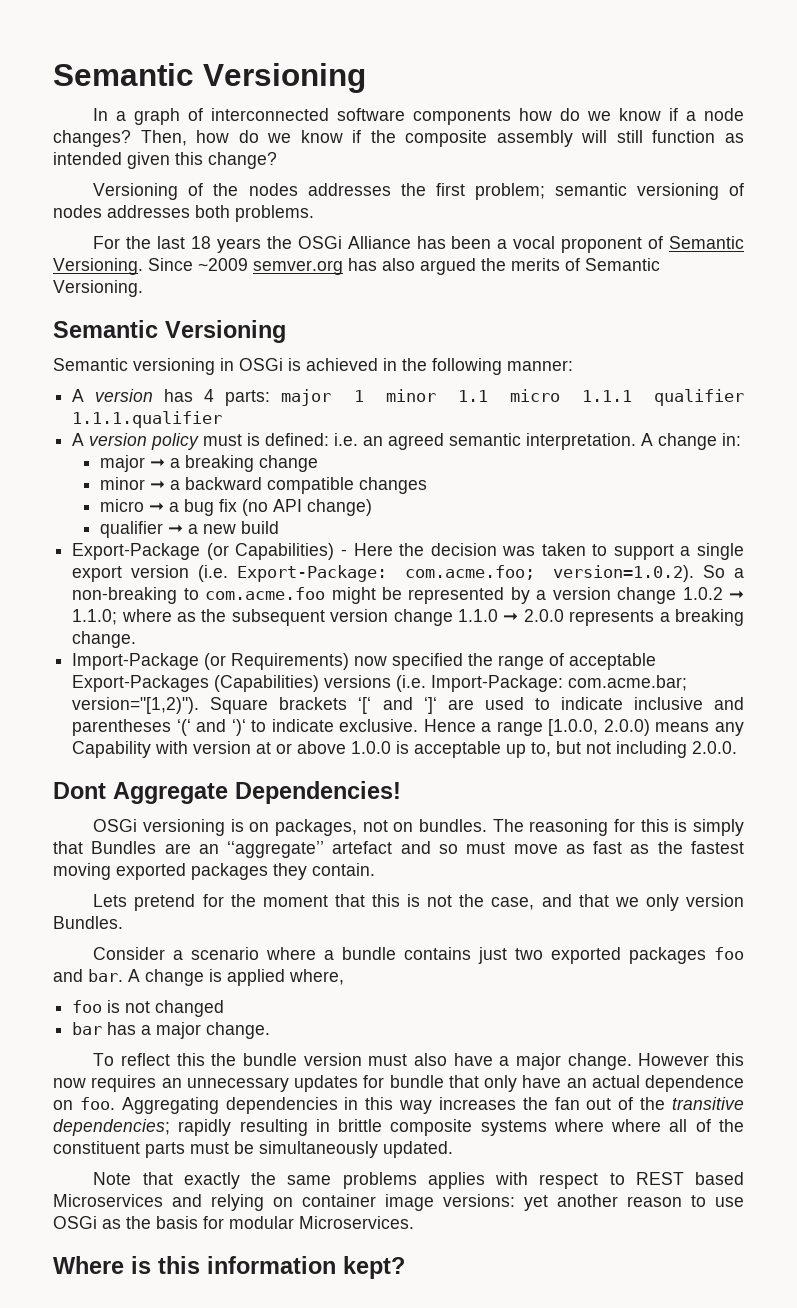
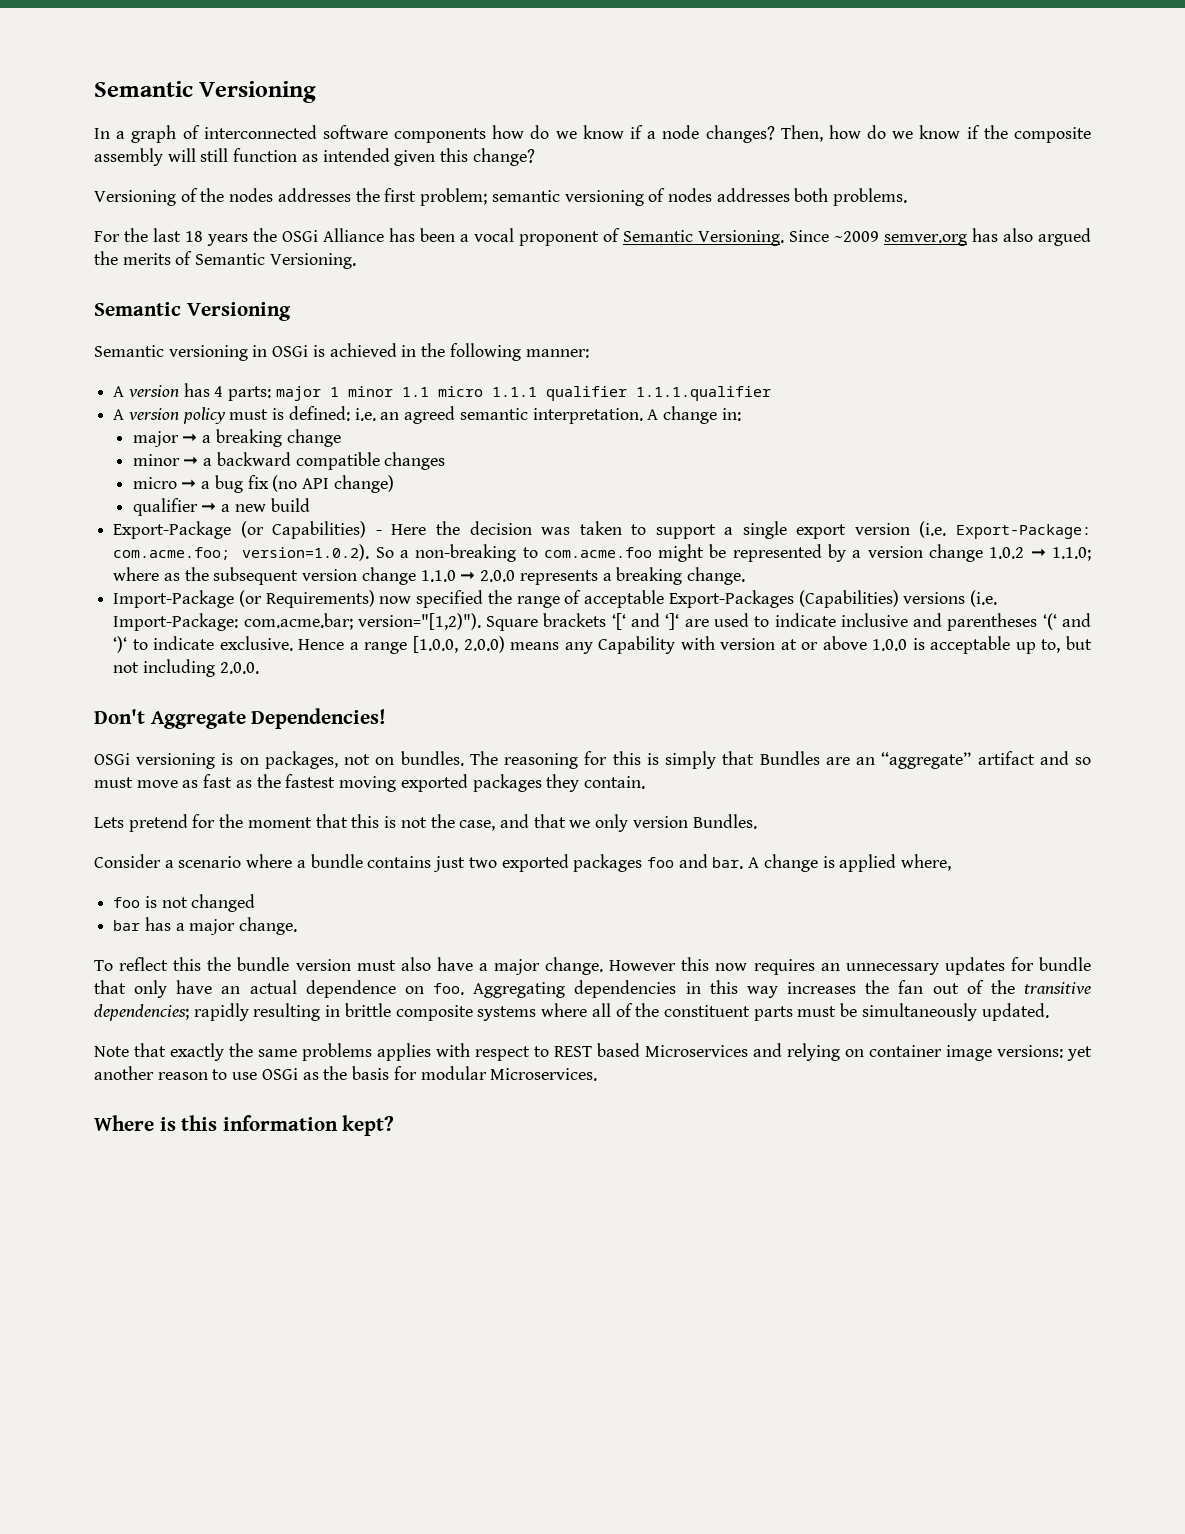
- Dont Aggregate Dependencies!
+ Don't Aggregate Dependencies!
- The reasoning for this is simply that Bundles are an ‘‘aggregate’’ artefact and so must move as fast as the fastest moving exported packages they contain.
+ The reasoning for this is simply that Bundles are an ‘‘aggregate’’ artifact and so must move as fast as the fastest moving exported packages they contain.
- Aggregating dependencies in this way increases the fan out of the transitive dependencies; rapidly resulting in brittle composite systems where where all of the constituent parts must be simultaneously updated.
+ Aggregating dependencies in this way increases the fan out of the transitive dependencies; rapidly resulting in brittle composite systems where all of the constituent parts must be simultaneously updated.

